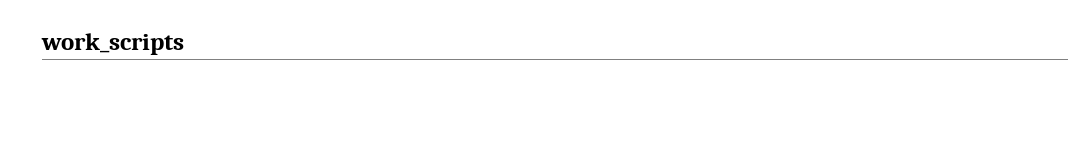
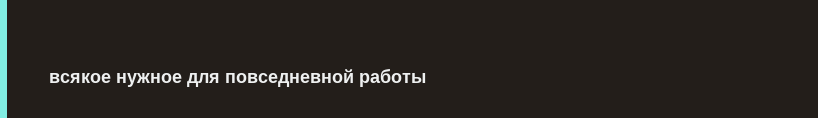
- work_scripts
+ всякое нужное для повседневной работы

